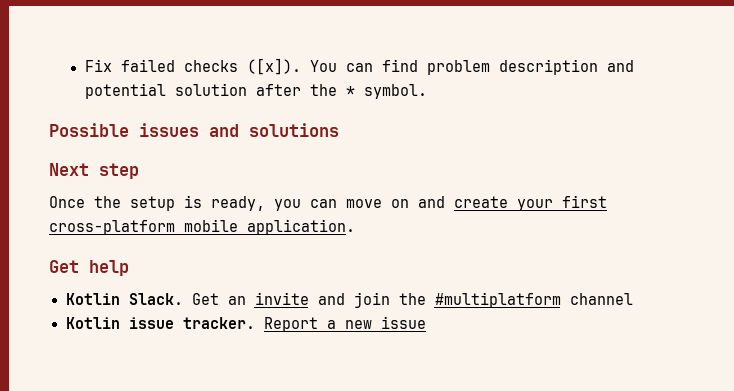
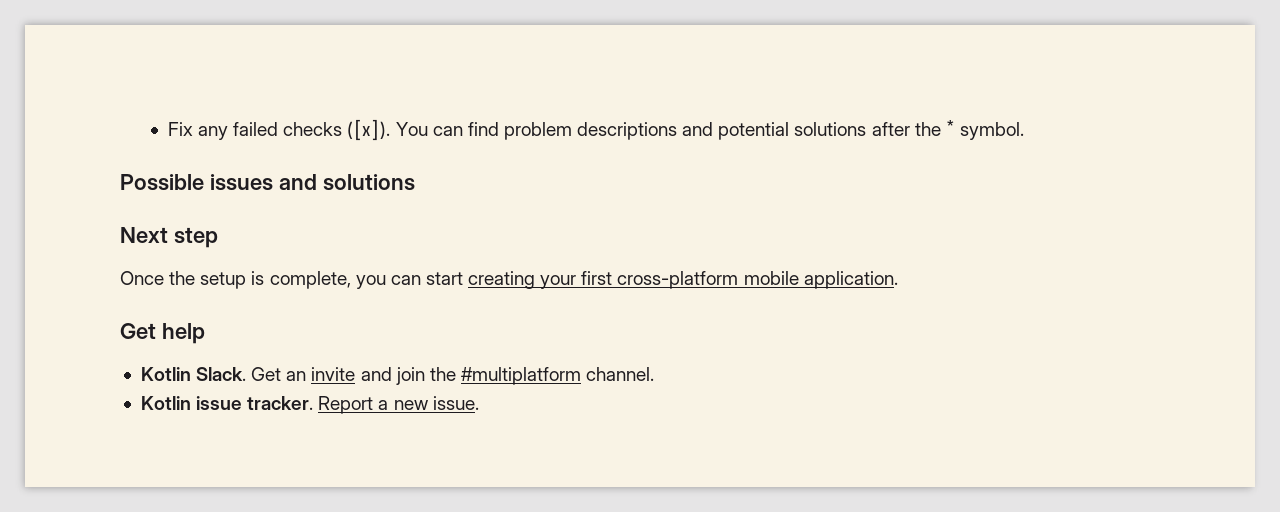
- Fix failed checks ([x]).
+ Fix any failed checks ([x]).
- You can find problem description and potential solution after the * symbol.
+ You can find problem descriptions and potential solutions after the * symbol.
- Once the setup is ready, you can move on and create your first cross-platform mobile application.
+ Once the setup is complete, you can start creating your first cross-platform mobile application.
- Get an invite and join the #multiplatform channel
+ Get an invite and join the #multiplatform channel.
- Report a new issue
+ Report a new issue.

